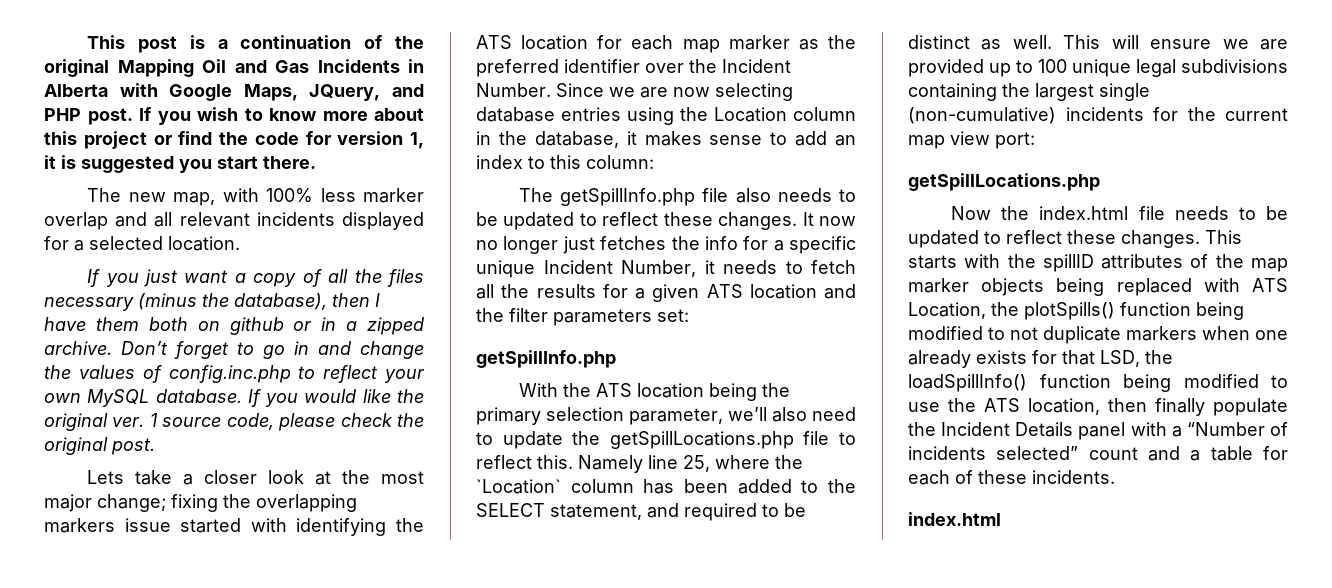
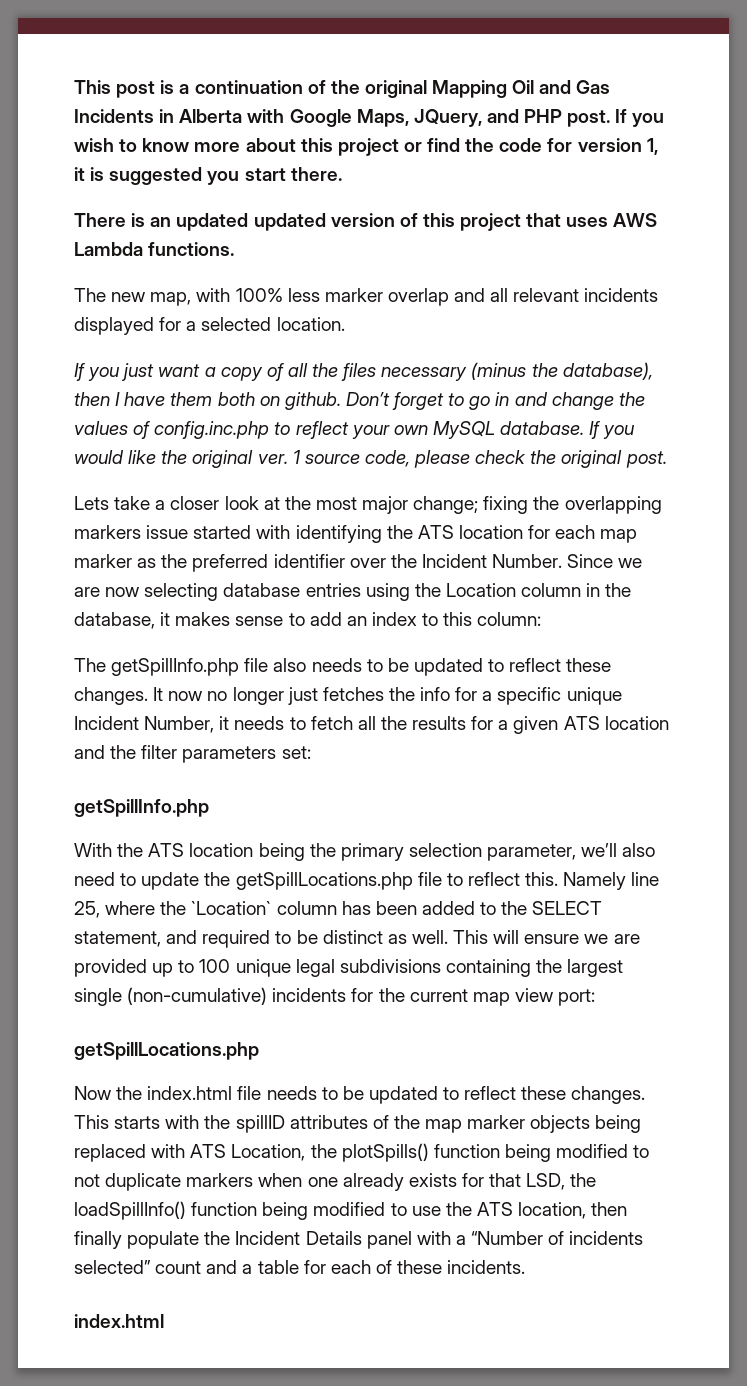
+ There is an updated updated version of this project that uses AWS Lambda functions.
- If you just want a copy of all the files necessary (minus the database), then I have them both on github or in a zipped archive.
+ If you just want a copy of all the files necessary (minus the database), then I have them both on github.

